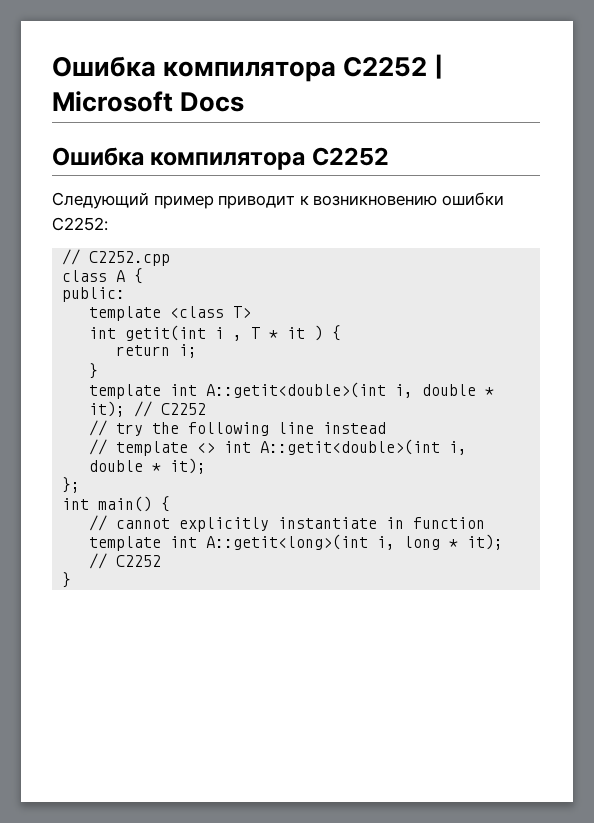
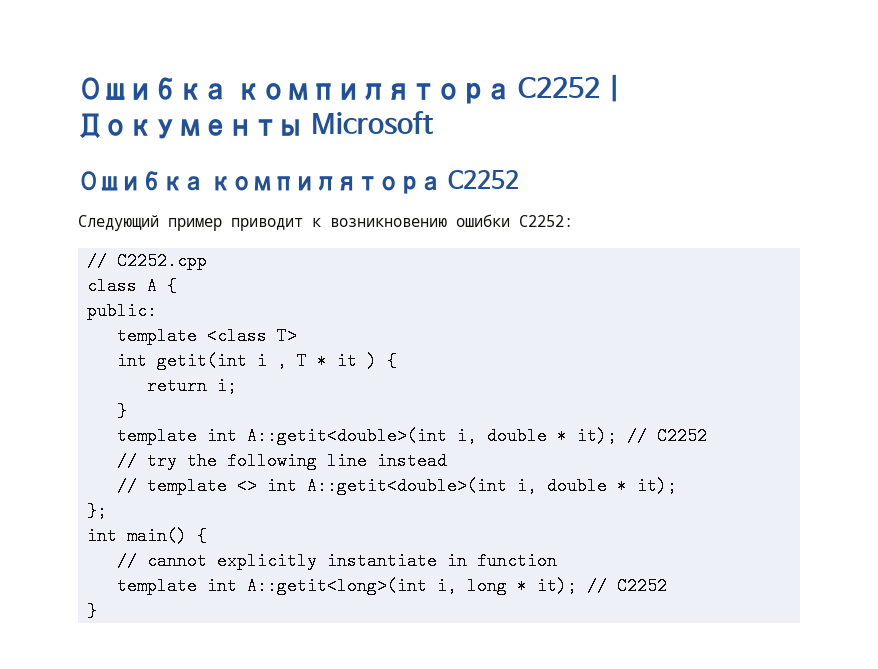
- Ошибка компилятора C2252 | Microsoft Docs
+ Ошибка компилятора C2252 | Документы Microsoft

